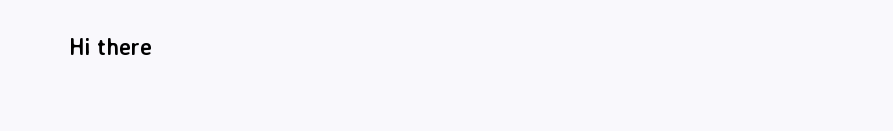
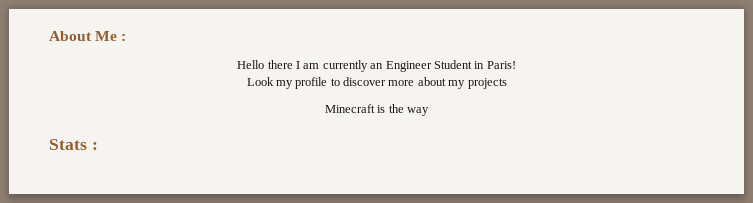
- Hi there
+ About Me :
+ Hello there I am currently an Engineer Student in Paris!
+ Look my profile to discover more about my projects
+ Minecraft is the way
+ Stats :

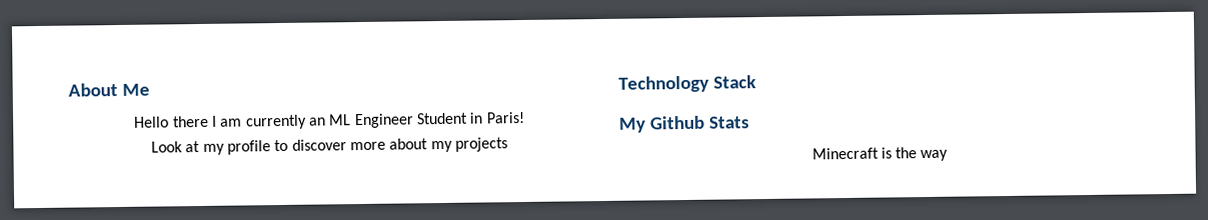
- About Me :
+ About Me
- Hello there I am currently an Engineer Student in Paris!
+ Hello there I am currently an ML Engineer Student in Paris!
- Look my profile to discover more about my projects
+ Look at my profile to discover more about my projects
+ Technology Stack
+ My Github Stats
- Stats :

